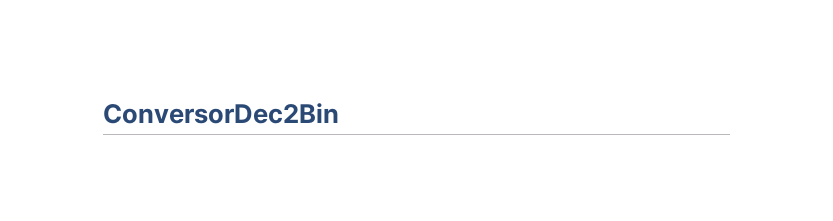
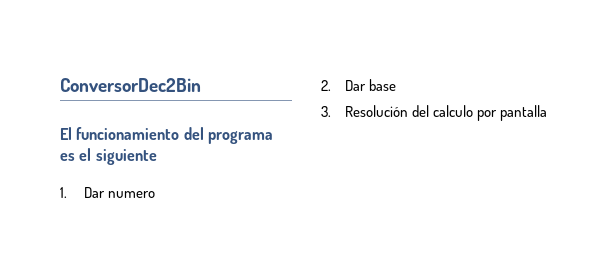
+ El funcionamiento del programa es el siguiente
+ 1. Dar numero
+ 2. Dar base
+ 3. Resolución del calculo por pantalla

